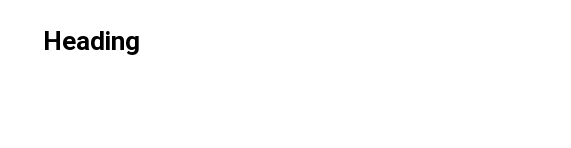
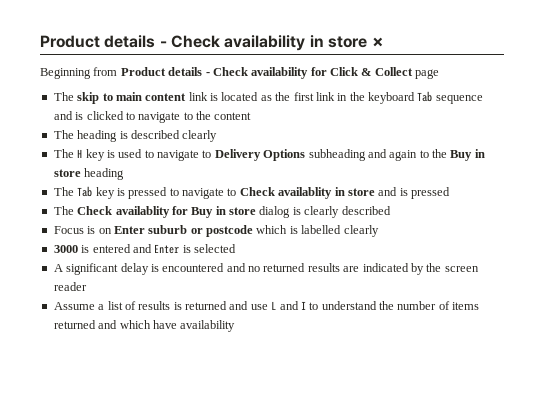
- Heading
+ Product details - Check availability in store ✗
+ Beginning from Product details - Check availability for Click & Collect page
+ The skip to main content link is located as the first link in the keyboard Tab sequence and is clicked to navigate to the content
+ The heading is described clearly
+ The H key is used to navigate to Delivery Options subheading and again to the Buy in store heading
+ The Tab key is pressed to navigate to Check availablity in store and is pressed
+ The Check availablity for Buy in store dialog is clearly described
+ Focus is on Enter suburb or postcode which is labelled clearly
+ 3000 is entered and Enter is selected
+ A significant delay is encountered and no returned results are indicated by the screen reader
+ Assume a list of results is returned and use L and I to understand the number of items returned and which have availability

